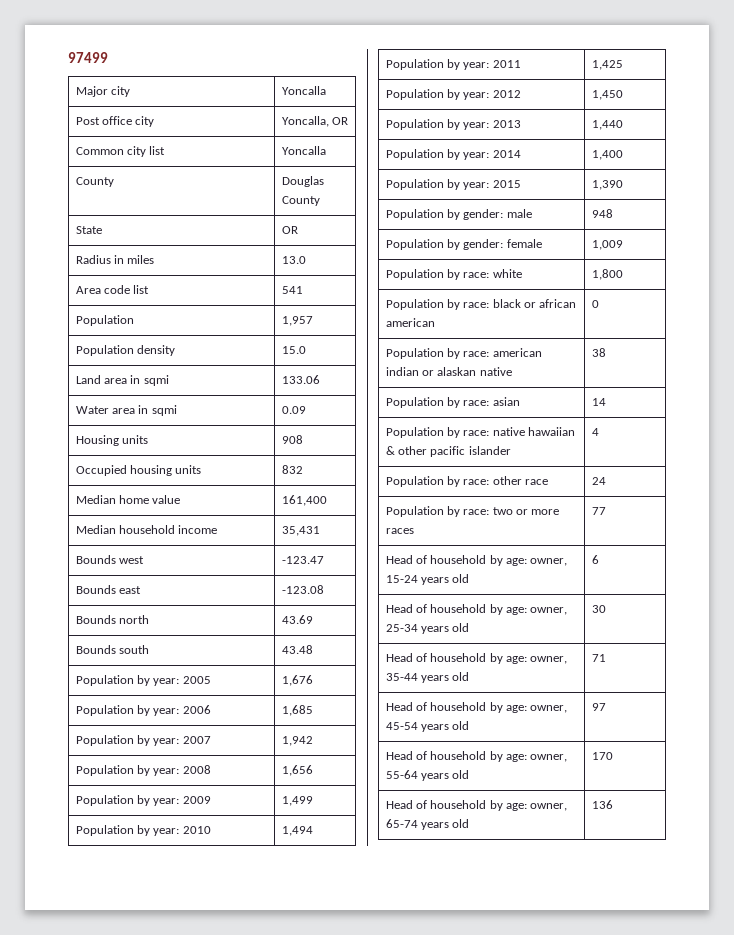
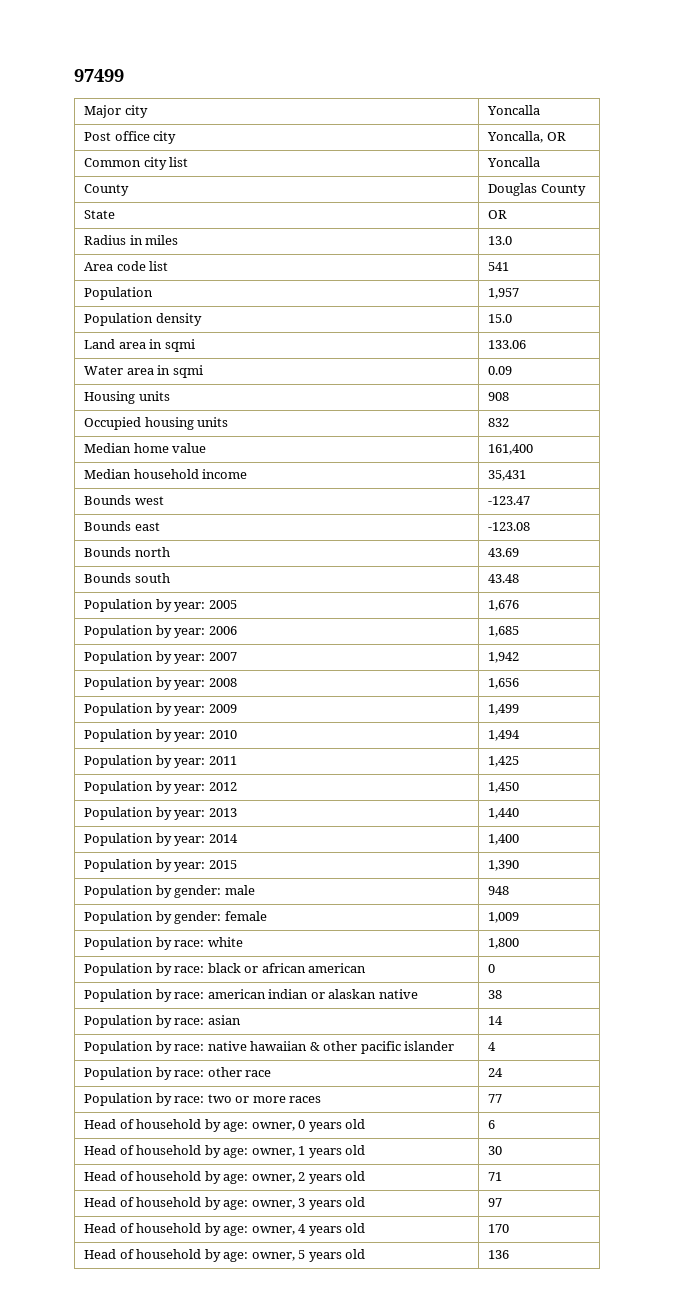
- Head of household by age: owner, 15-24 years old | 6
+ Head of household by age: owner, 0 years old | 6
- Head of household by age: owner, 25-34 years old | 30
+ Head of household by age: owner, 1 years old | 30
- Head of household by age: owner, 35-44 years old | 71
+ Head of household by age: owner, 2 years old | 71
- Head of household by age: owner, 45-54 years old | 97
+ Head of household by age: owner, 3 years old | 97
- Head of household by age: owner, 55-64 years old | 170
+ Head of household by age: owner, 4 years old | 170
- Head of household by age: owner, 65-74 years old | 136
+ Head of household by age: owner, 5 years old | 136

